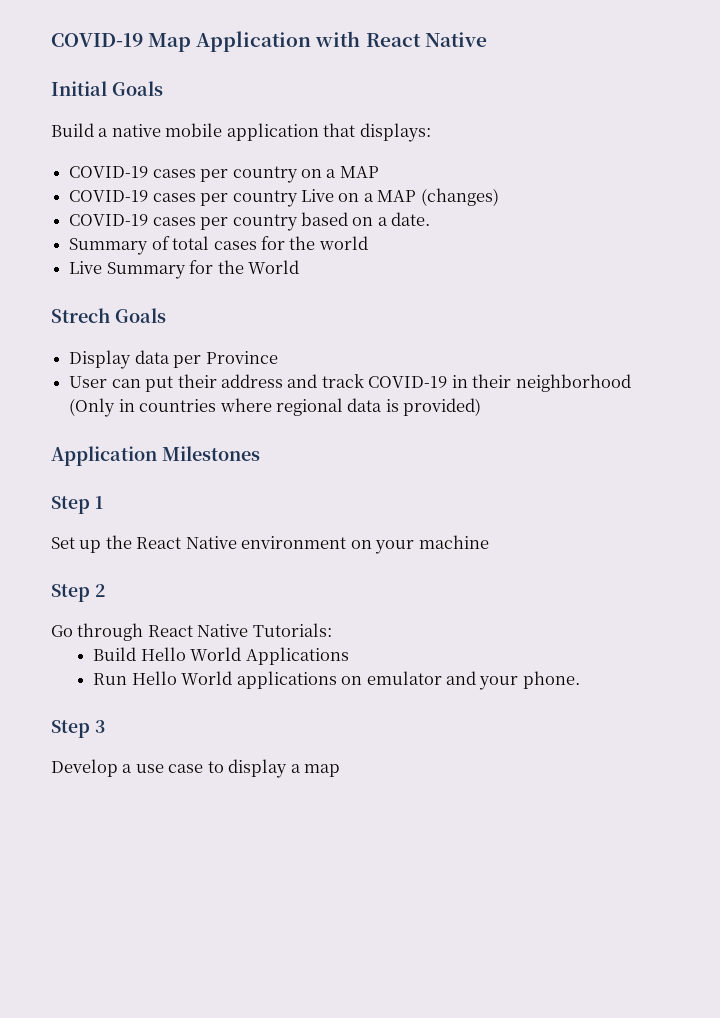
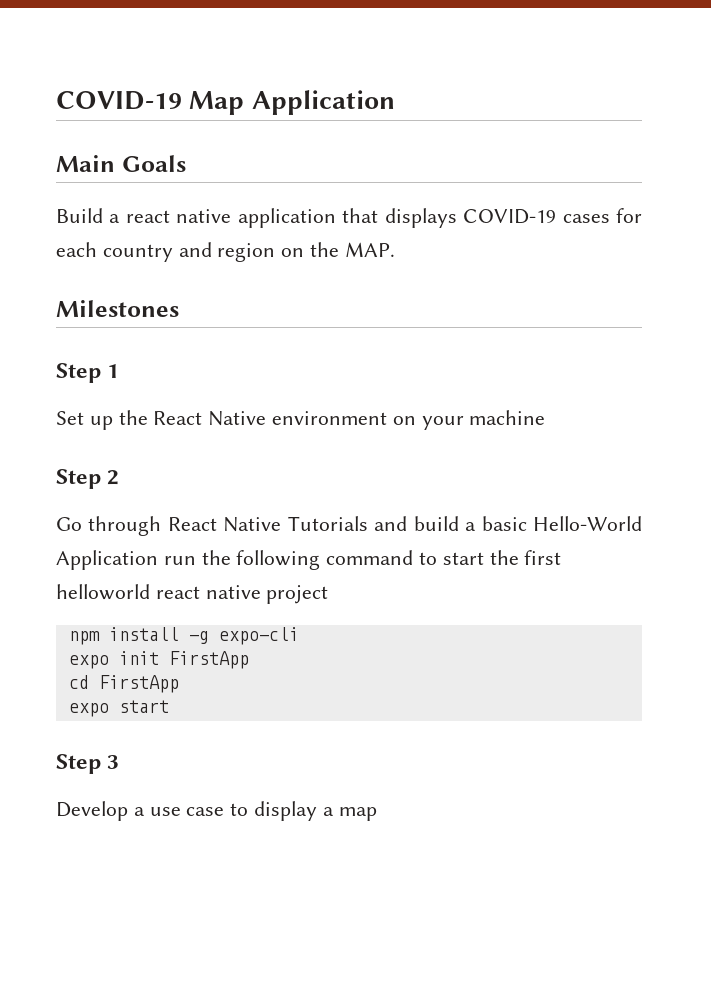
- COVID-19 Map Application with React Native
- Initial Goals
+ COVID-19 Map Application
+ Main Goals
- Build a native mobile application that displays:
- COVID-19 cases per country on a MAP
- COVID-19 cases per country Live on a MAP (changes)
- COVID-19 cases per country based on a date.
- Summary of total cases for the world
- Live Summary for the World
- Strech Goals
- Display data per Province
- User can put their address and track COVID-19 in their neighborhood (Only in countries where regional data is provided)
- Application Milestones
+ Build a react native application that displays COVID-19 cases for each country and region on the MAP.
+ Milestones
- Go through React Native Tutorials:
- Build Hello World Applications
- Run Hello World applications on emulator and your phone.
+ Go through React Native Tutorials and build a basic Hello-World Application run the following command to start the first helloworld react native project
+ npm install -g expo-cli
+ expo init FirstApp
+ cd FirstApp
+ expo start

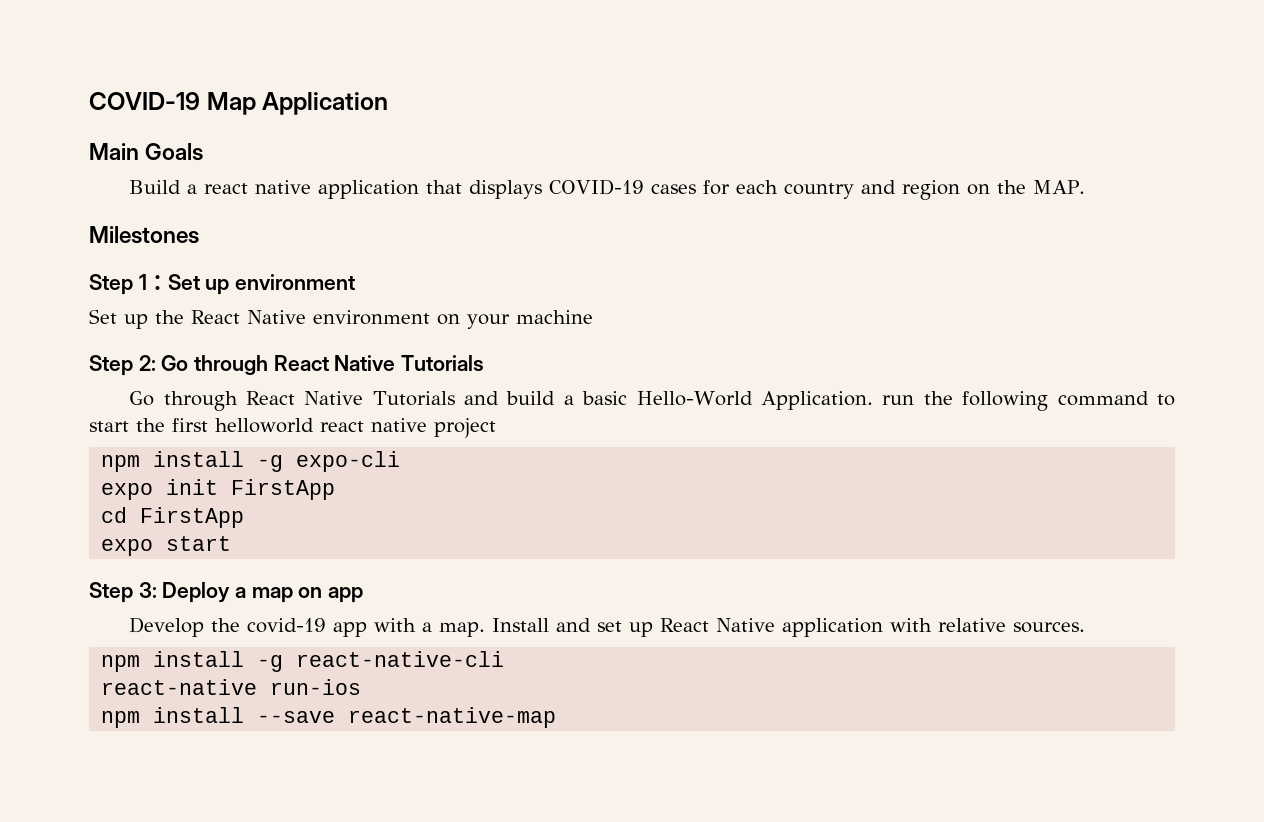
- Step 1
+ Step 1：Set up environment
- Step 2
+ Step 2: Go through React Native Tutorials
- Go through React Native Tutorials and build a basic Hello-World Application run the following command to start the first helloworld react native project
+ Go through React Native Tutorials and build a basic Hello-World Application. run the following command to start the first helloworld react native project
- Step 3
- Develop a use case to display a map
+ Step 3: Deploy a map on app
+ Develop the covid-19 app with a map. Install and set up React Native application with relative sources.
+ npm install -g react-native-cli
+ react-native run-ios
+ npm install --save react-native-map

